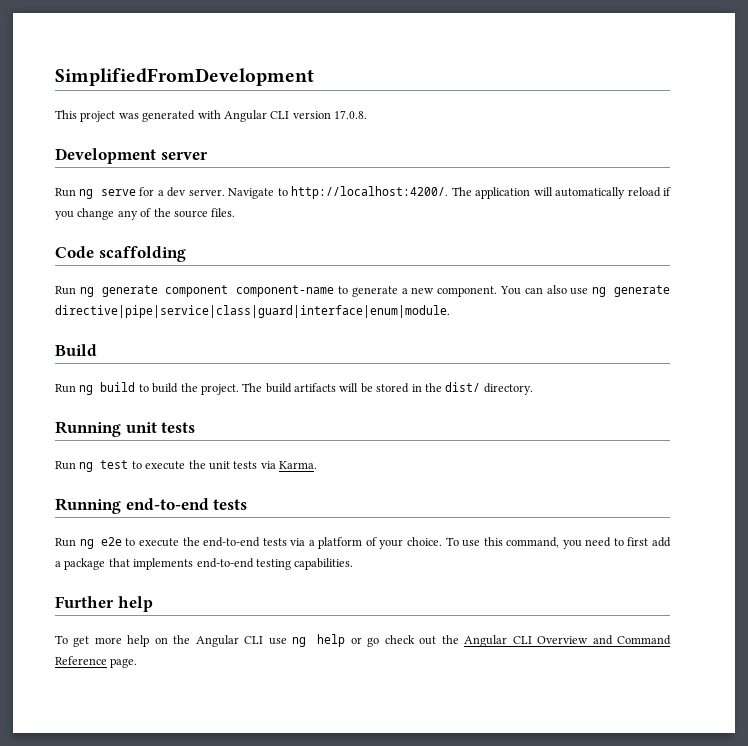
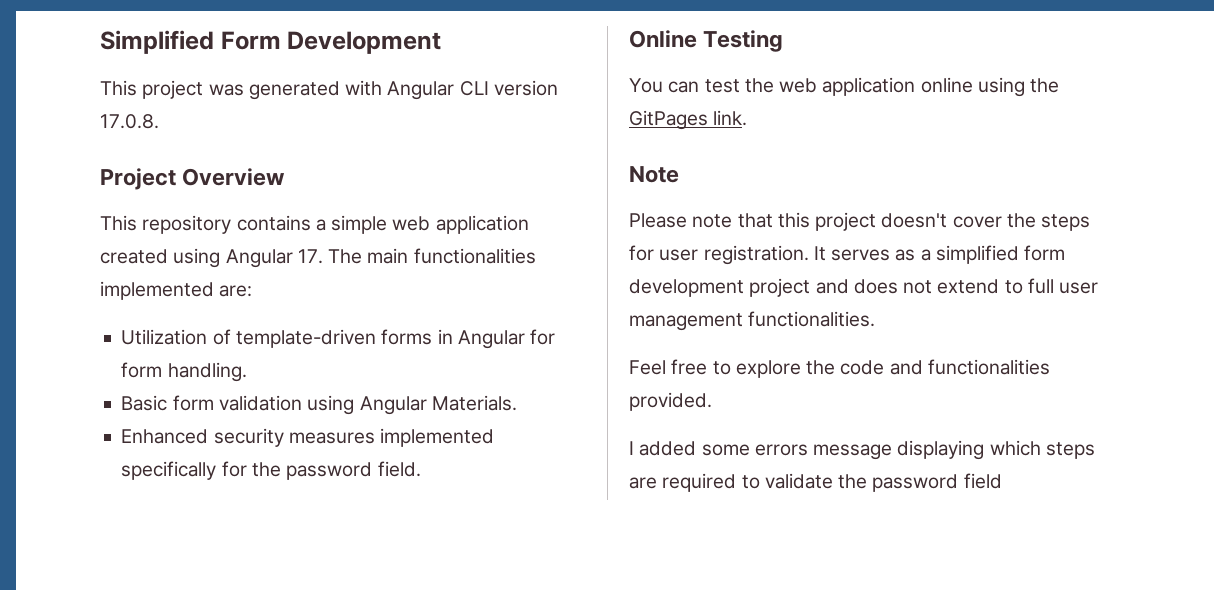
- SimplifiedFromDevelopment
+ Simplified Form Development
- Development server
- Run ng serve for a dev server. Navigate to http://localhost:4200/. The application will automatically reload if you change any of the source files.
- Code scaffolding
- Run ng generate component component-name to generate a new component. You can also use ng generate directive|pipe|service|class|guard|interface|enum|module.
- Build
- Run ng build to build the project. The build artifacts will be stored in the dist/ directory.
- Running unit tests
- Run ng test to execute the unit tests via Karma.
- Running end-to-end tests
- Run ng e2e to execute the end-to-end tests via a platform of your choice. To use this command, you need to first add a package that implements end-to-end testing capabilities.
- Further help
- To get more help on the Angular CLI use ng help or go check out the Angular CLI Overview and Command Reference page.
+ Project Overview
+ This repository contains a simple web application created using Angular 17. The main functionalities implemented are:
+ Utilization of template-driven forms in Angular for form handling.
+ Basic form validation using Angular Materials.
+ Enhanced security measures implemented specifically for the password field.
+ Online Testing
+ You can test the web application online using the GitPages link.
+ Note
+ Please note that this project doesn't cover the steps for user registration. It serves as a simplified form development project and does not extend to full user management functionalities.
+ Feel free to explore the code and functionalities provided.
+ I added some errors message displaying which steps are required to validate the password field

